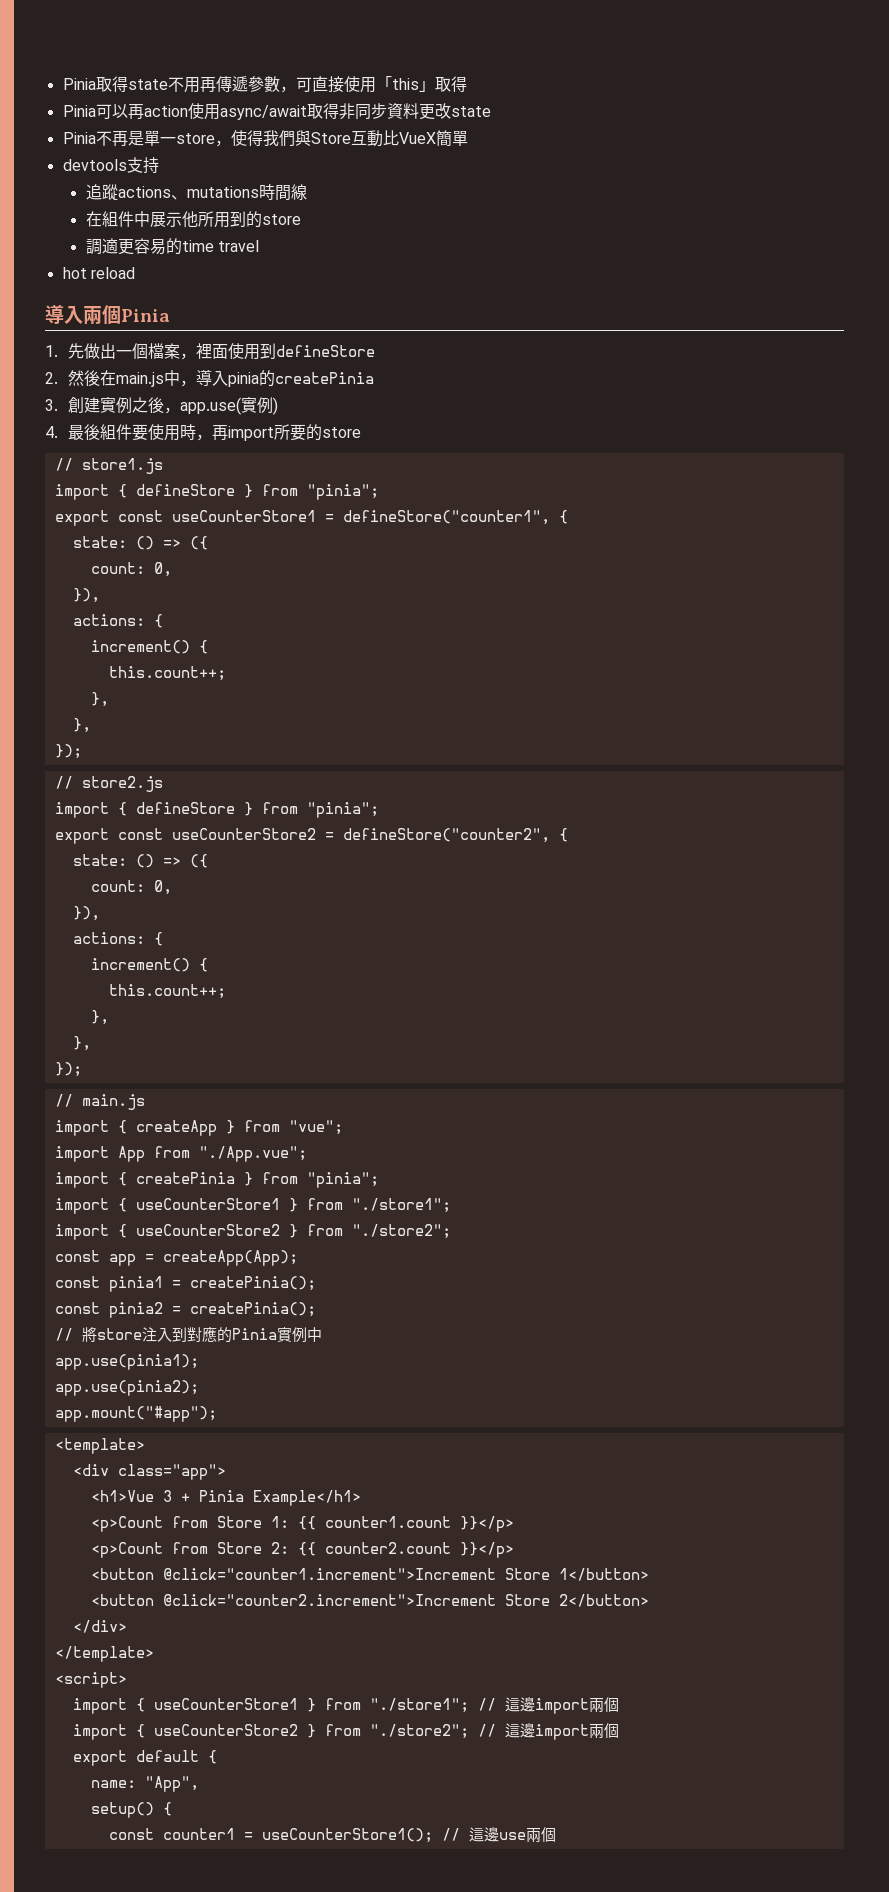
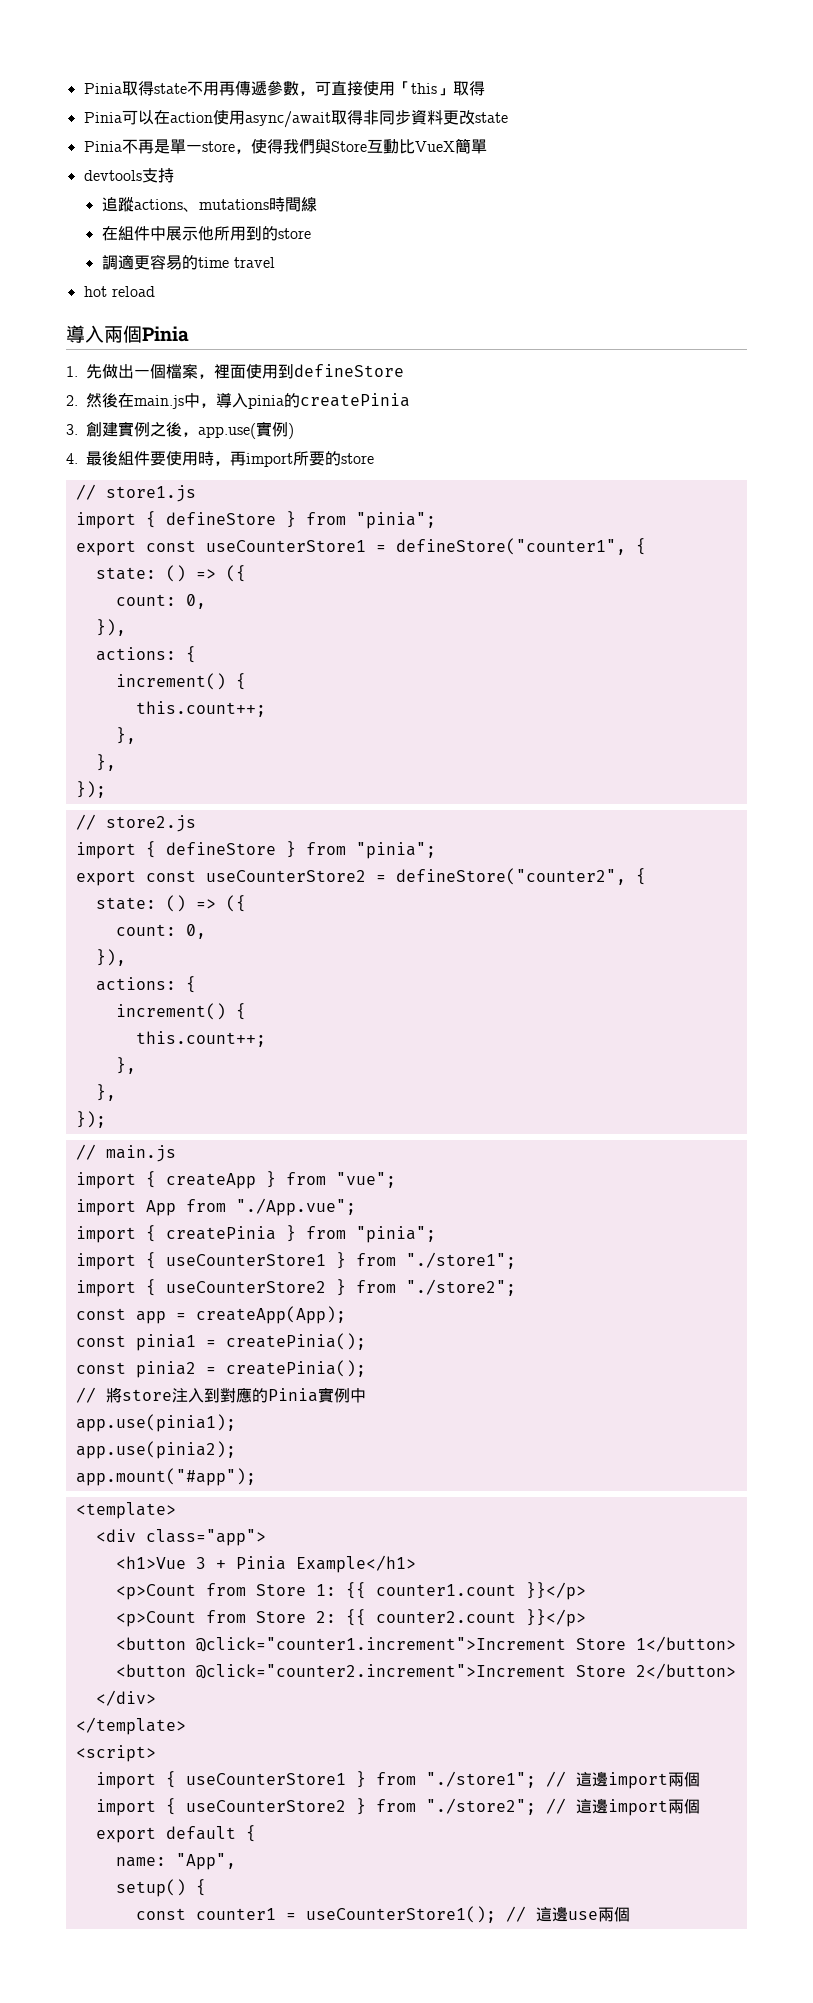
- Pinia可以再action使用async/await取得非同步資料更改state
+ Pinia可以在action使用async/await取得非同步資料更改state

